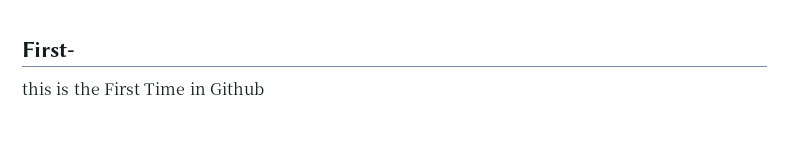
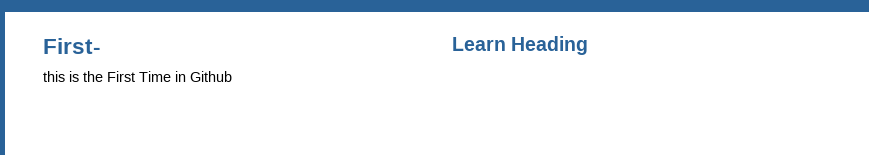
+ Learn Heading

